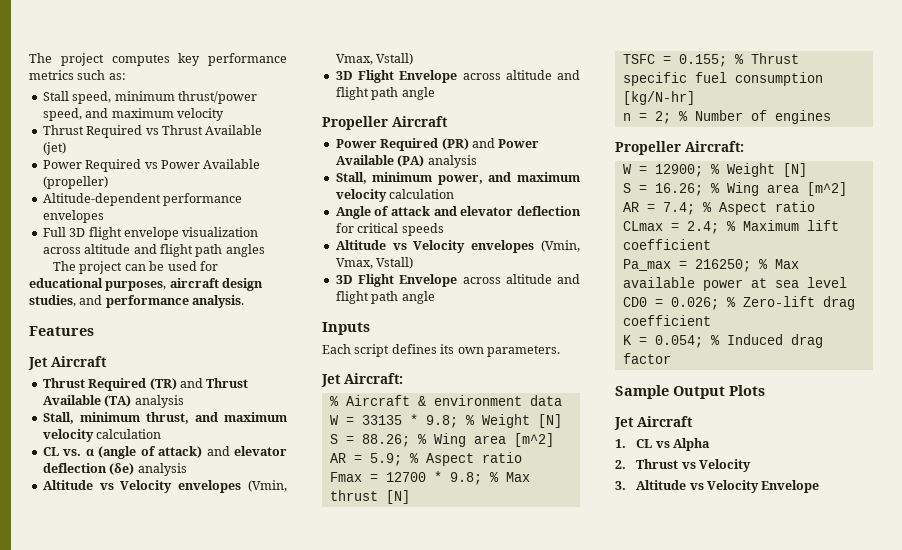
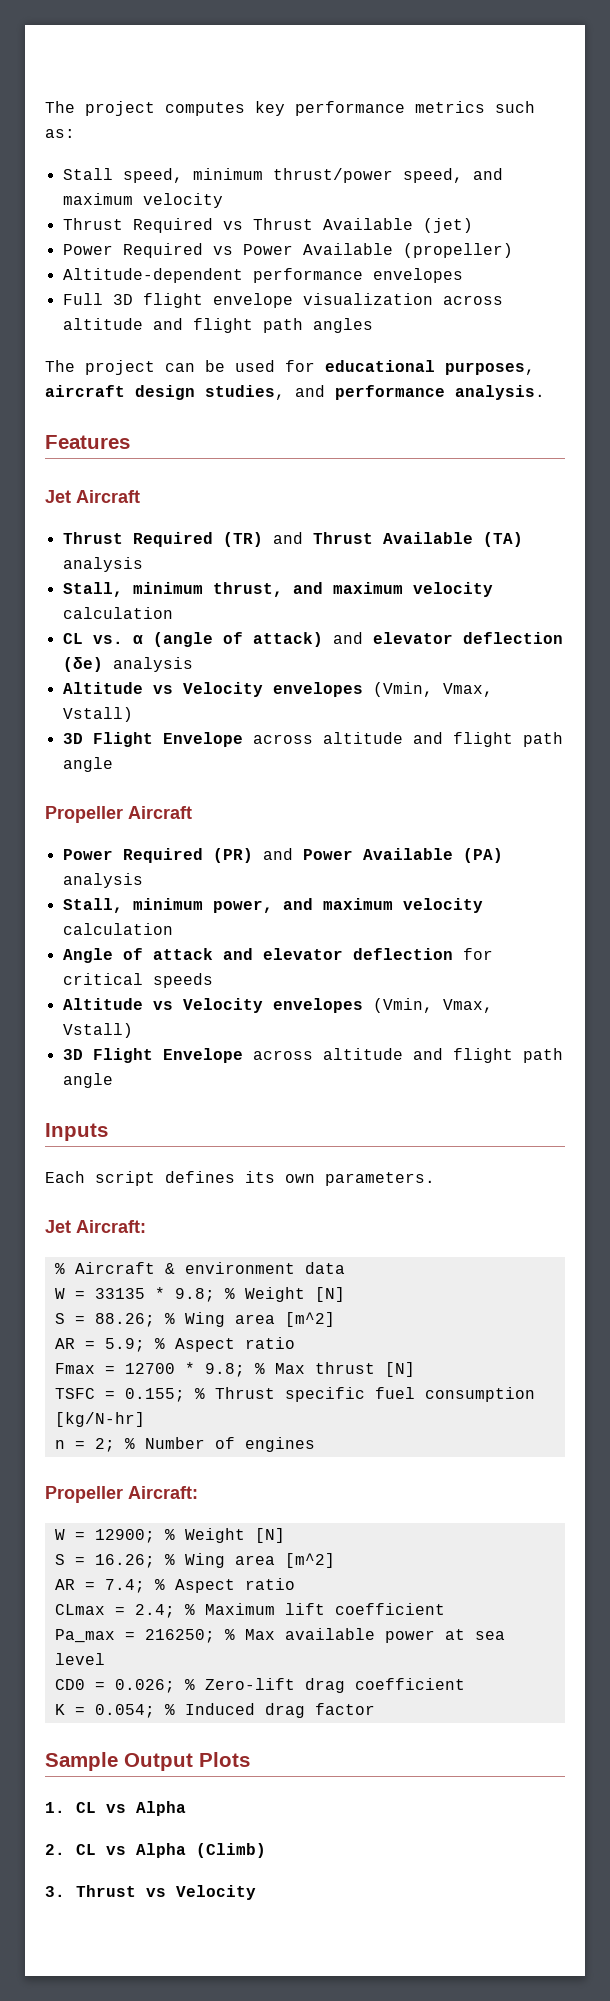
  Sample Output Plots
- Jet Aircraft
- 2. Thrust vs Velocity
- 3. Altitude vs Velocity Envelope
+ 2. CL vs Alpha (Climb)
+ 3. Thrust vs Velocity

